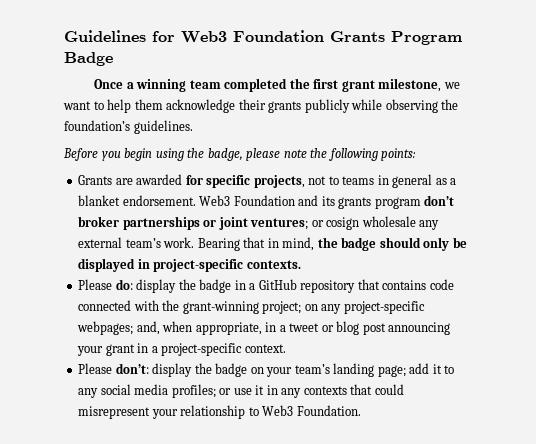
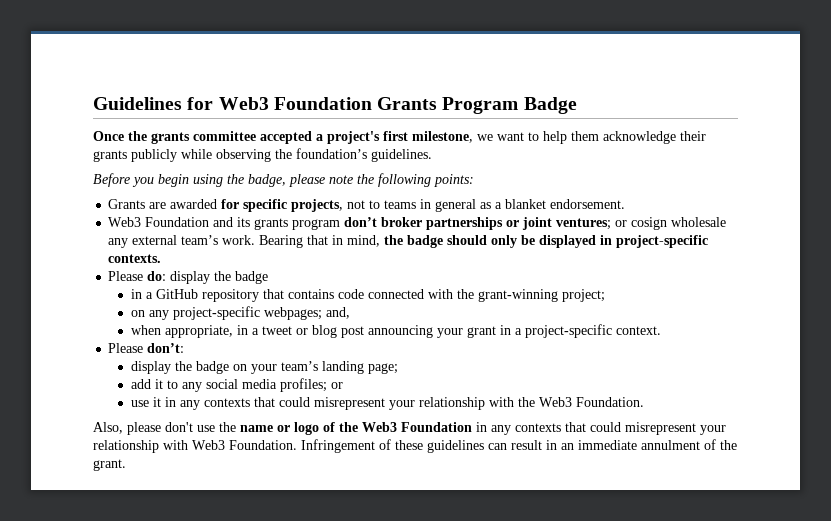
- Once a winning team completed the first grant milestone, we want to help them acknowledge their grants publicly while observing the foundation’s guidelines.
+ Once the grants committee accepted a project's first milestone, we want to help them acknowledge their grants publicly while observing the foundation’s guidelines.
- Grants are awarded for specific projects, not to teams in general as a blanket endorsement. Web3 Foundation and its grants program don’t broker partnerships or joint ventures; or cosign wholesale any external team’s work.
+ Grants are awarded for specific projects, not to teams in general as a blanket endorsement.
+ Web3 Foundation and its grants program don’t broker partnerships or joint ventures; or cosign wholesale any external team’s work.
- Please do: display the badge in a GitHub repository that contains code connected with the grant-winning project; on any project-specific webpages; and, when appropriate, in a tweet or blog post announcing your grant in a project-specific context.
+ Please do: display the badge
+ in a GitHub repository that contains code connected with the grant-winning project;
+ on any project-specific webpages; and,
+ when appropriate, in a tweet or blog post announcing your grant in a project-specific context.
- Please don’t: display the badge on your team’s landing page; add it to any social media profiles; or use it in any contexts that could misrepresent your relationship to Web3 Foundation.
+ Please don’t:
+ display the badge on your team’s landing page;
+ add it to any social media profiles; or
+ use it in any contexts that could misrepresent your relationship with the Web3 Foundation.
+ Also, please don't use the name or logo of the Web3 Foundation in any contexts that could misrepresent your relationship with Web3 Foundation. Infringement of these guidelines can result in an immediate annulment of the grant.

